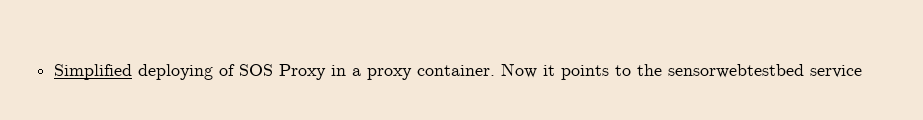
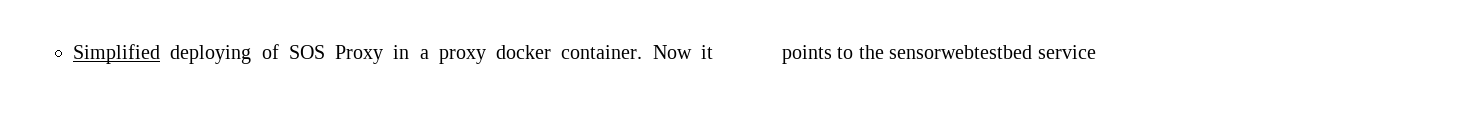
- Simplified deploying of SOS Proxy in a proxy container.
+ Simplified deploying of SOS Proxy in a proxy docker container.

